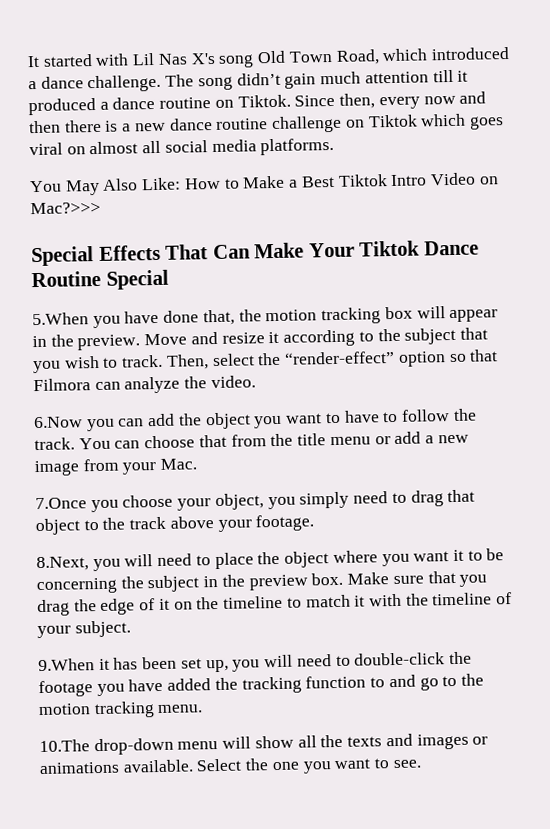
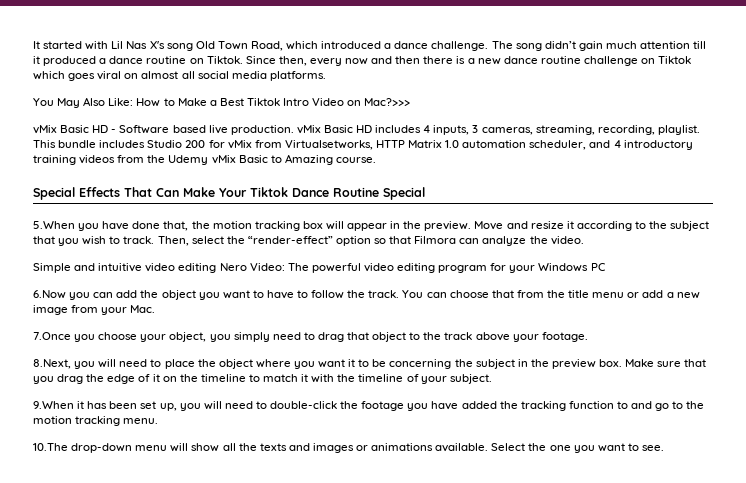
+ vMix Basic HD - Software based live production. vMix Basic HD includes 4 inputs, 3 cameras, streaming, recording, playlist. This bundle includes Studio 200 for vMix from Virtualsetworks, HTTP Matrix 1.0 automation scheduler, and 4 introductory training videos from the Udemy vMix Basic to Amazing course.
+ Simple and intuitive video editing Nero Video: The powerful video editing program for your Windows PC

